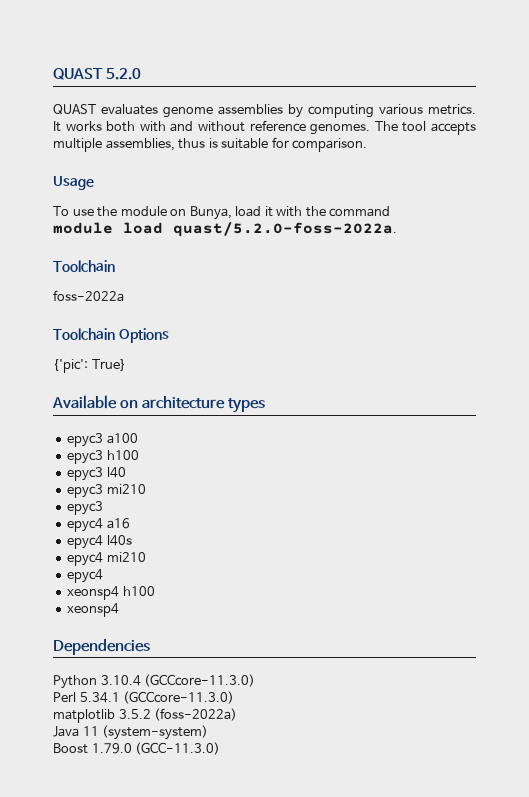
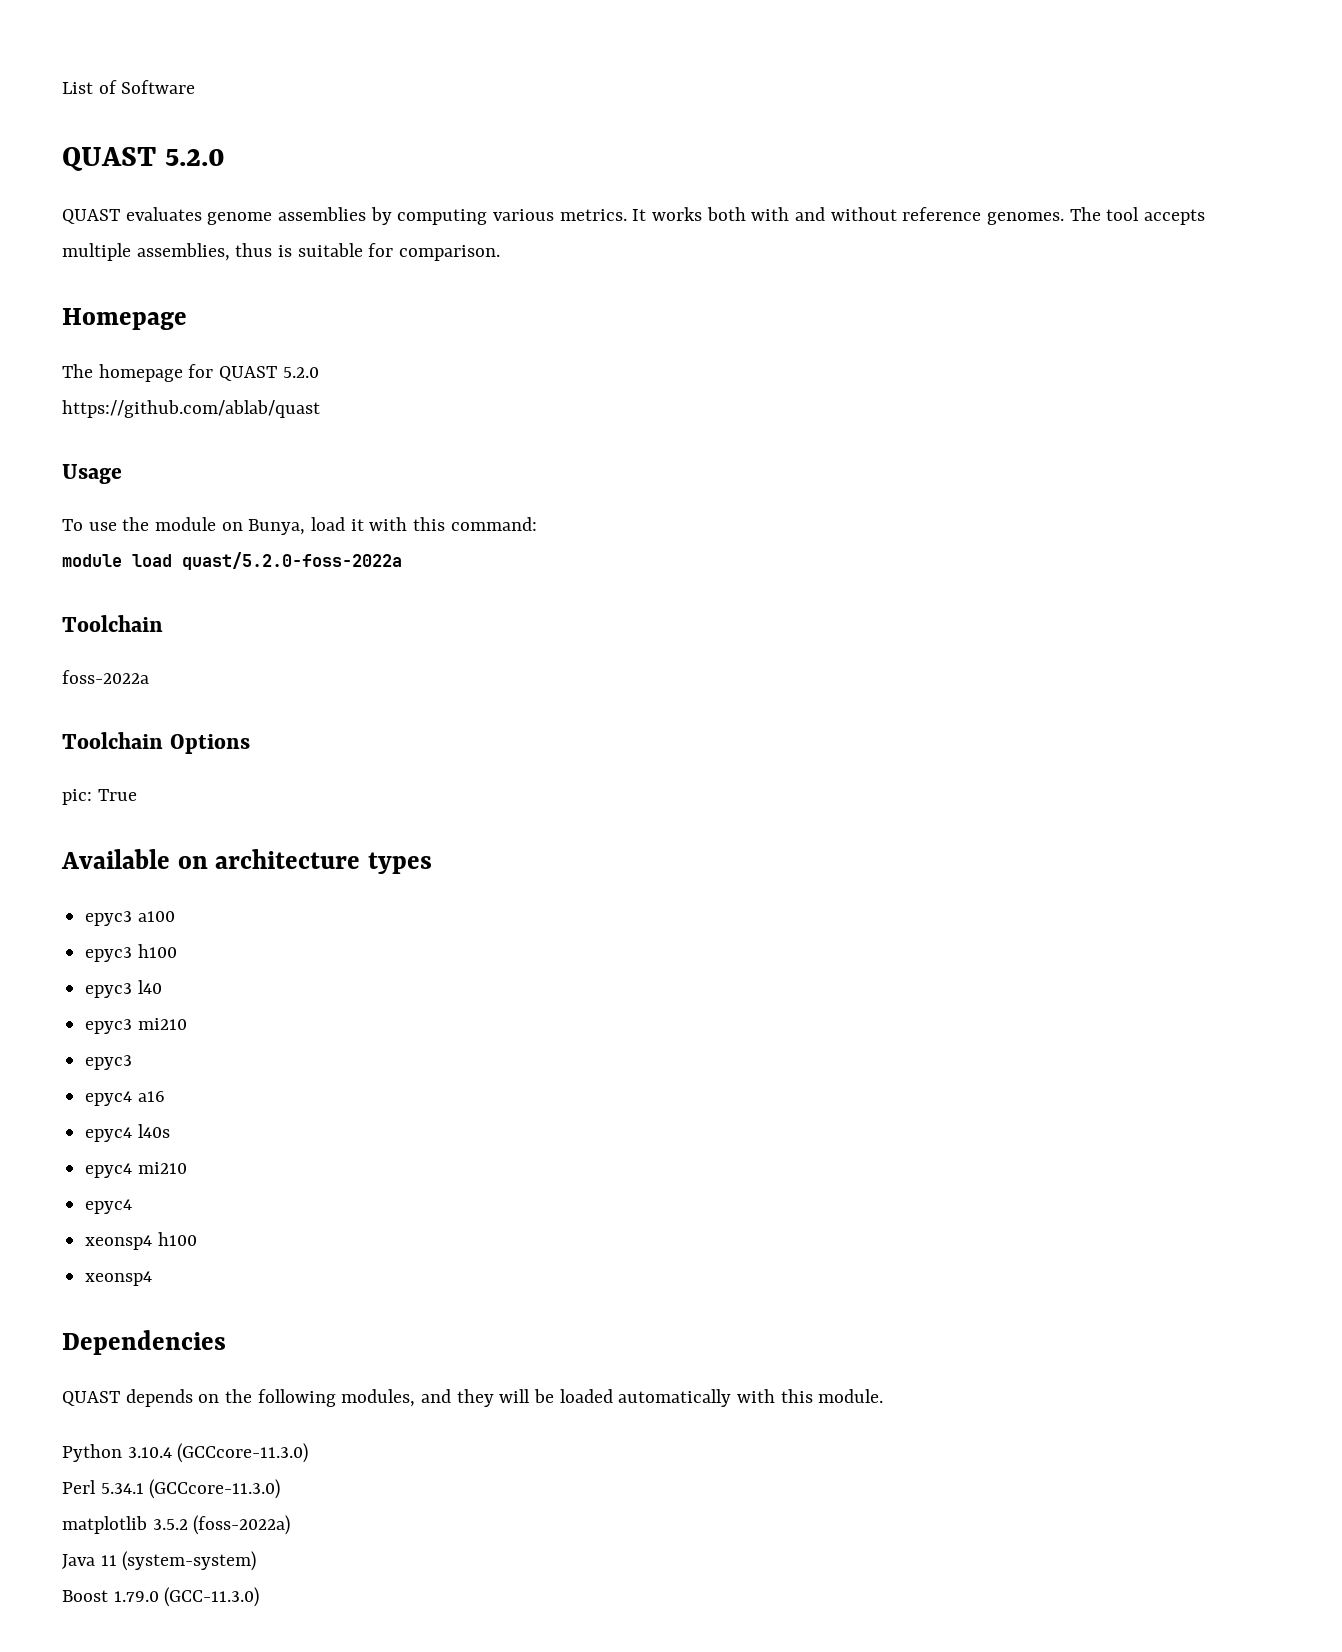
+ List of Software
+ Homepage
+ The homepage for QUAST 5.2.0
+ https://github.com/ablab/quast
- To use the module on Bunya, load it with the command
+ To use the module on Bunya, load it with this command:
- module load quast/5.2.0-foss-2022a.
+ module load quast/5.2.0-foss-2022a
- {'pic': True}
+ pic: True
+ QUAST depends on the following modules, and they will be loaded automatically with this module.

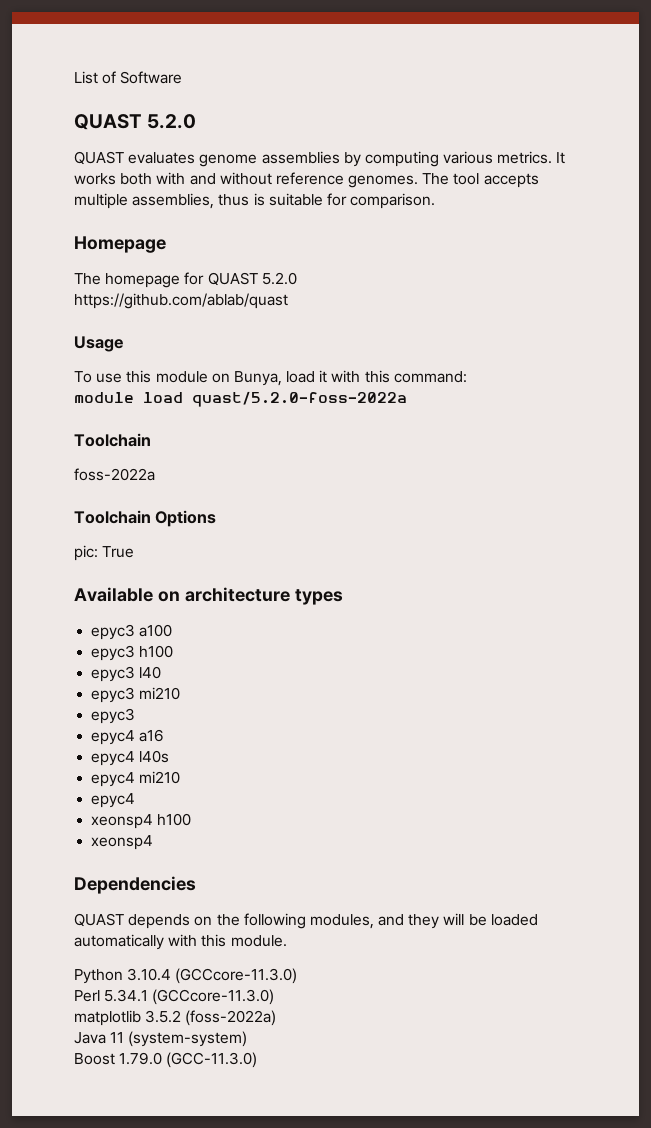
- To use the module on Bunya, load it with this command:
+ To use this module on Bunya, load it with this command:

